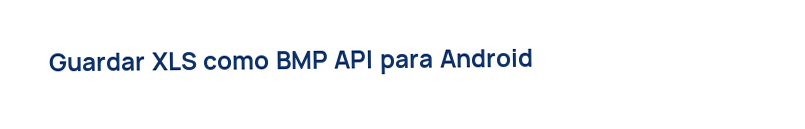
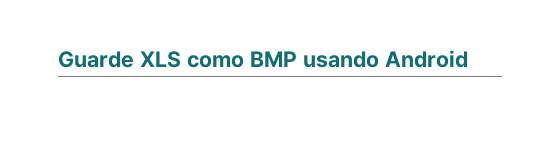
- Guardar XLS como BMP API para Android
+ Guarde XLS como BMP usando Android

